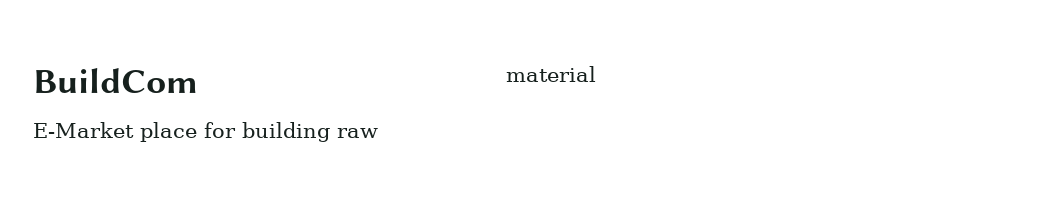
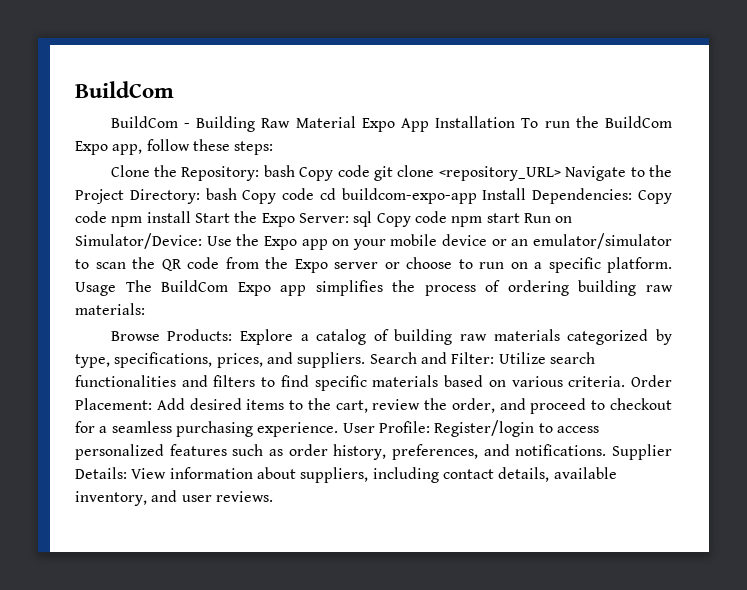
- E-Market place for building raw material
+ BuildCom - Building Raw Material Expo App Installation To run the BuildCom Expo app, follow these steps:
+ Clone the Repository: bash Copy code git clone <repository_URL> Navigate to the Project Directory: bash Copy code cd buildcom-expo-app Install Dependencies: Copy code npm install Start the Expo Server: sql Copy code npm start Run on Simulator/Device: Use the Expo app on your mobile device or an emulator/simulator to scan the QR code from the Expo server or choose to run on a specific platform. Usage The BuildCom Expo app simplifies the process of ordering building raw materials:
+ Browse Products: Explore a catalog of building raw materials categorized by type, specifications, prices, and suppliers. Search and Filter: Utilize search functionalities and filters to find specific materials based on various criteria. Order Placement: Add desired items to the cart, review the order, and proceed to checkout for a seamless purchasing experience. User Profile: Register/login to access personalized features such as order history, preferences, and notifications. Supplier Details: View information about suppliers, including contact details, available inventory, and user reviews.

